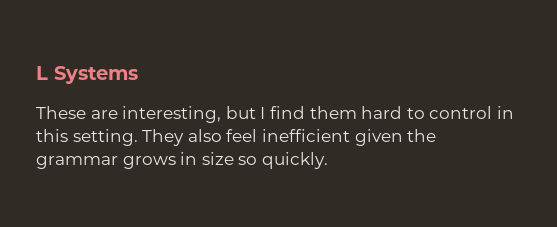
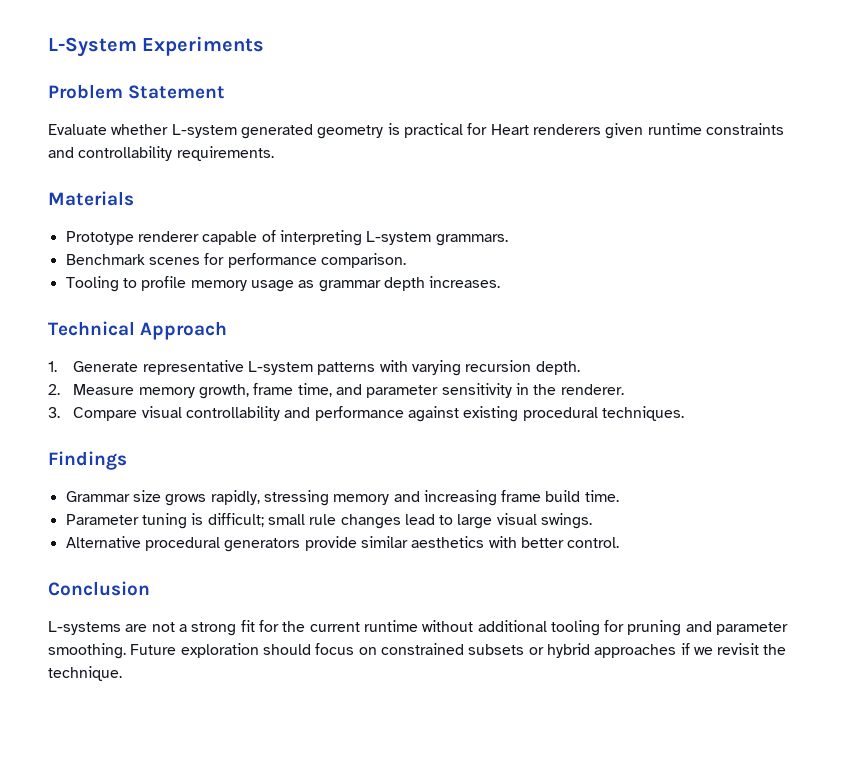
- L Systems
- These are interesting, but I find them hard to control in this setting. They also feel inefficient given the grammar grows in size so quickly.
+ L-System Experiments
+ Problem Statement
+ Evaluate whether L-system generated geometry is practical for Heart renderers given runtime constraints and controllability requirements.
+ Materials
+ Prototype renderer capable of interpreting L-system grammars.
+ Benchmark scenes for performance comparison.
+ Tooling to profile memory usage as grammar depth increases.
+ Technical Approach
+ 1. Generate representative L-system patterns with varying recursion depth.
+ 2. Measure memory growth, frame time, and parameter sensitivity in the renderer.
+ 3. Compare visual controllability and performance against existing procedural techniques.
+ Findings
+ Grammar size grows rapidly, stressing memory and increasing frame build time.
+ Parameter tuning is difficult; small rule changes lead to large visual swings.
+ Alternative procedural generators provide similar aesthetics with better control.
+ Conclusion
+ L-systems are not a strong fit for the current runtime without additional tooling for pruning and parameter smoothing. Future exploration should focus on constrained subsets or hybrid approaches if we revisit the technique.

